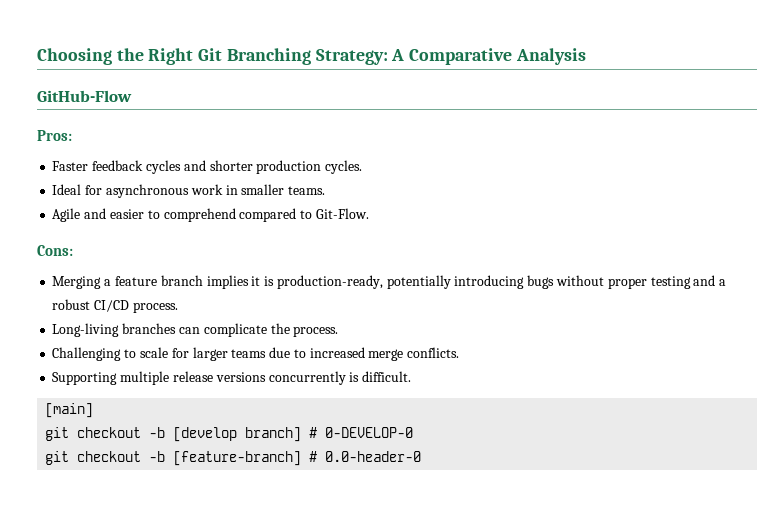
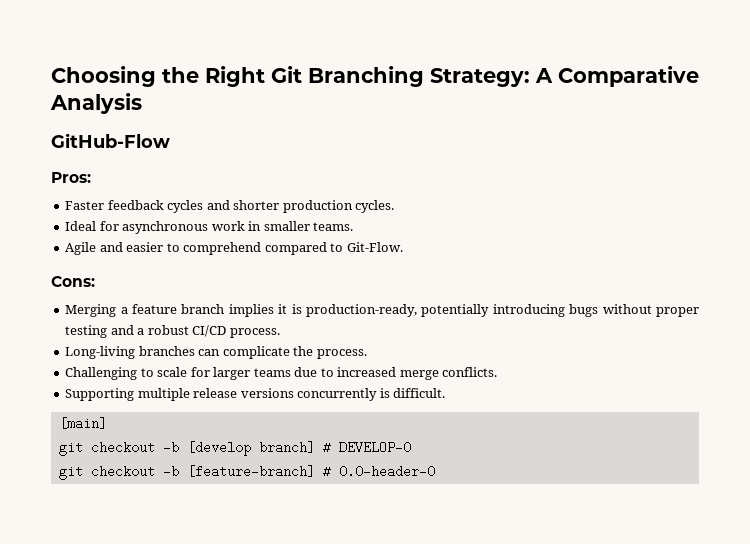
- git checkout -b [develop branch] # 0-DEVELOP-0
+ git checkout -b [develop branch] # DEVELOP-0

